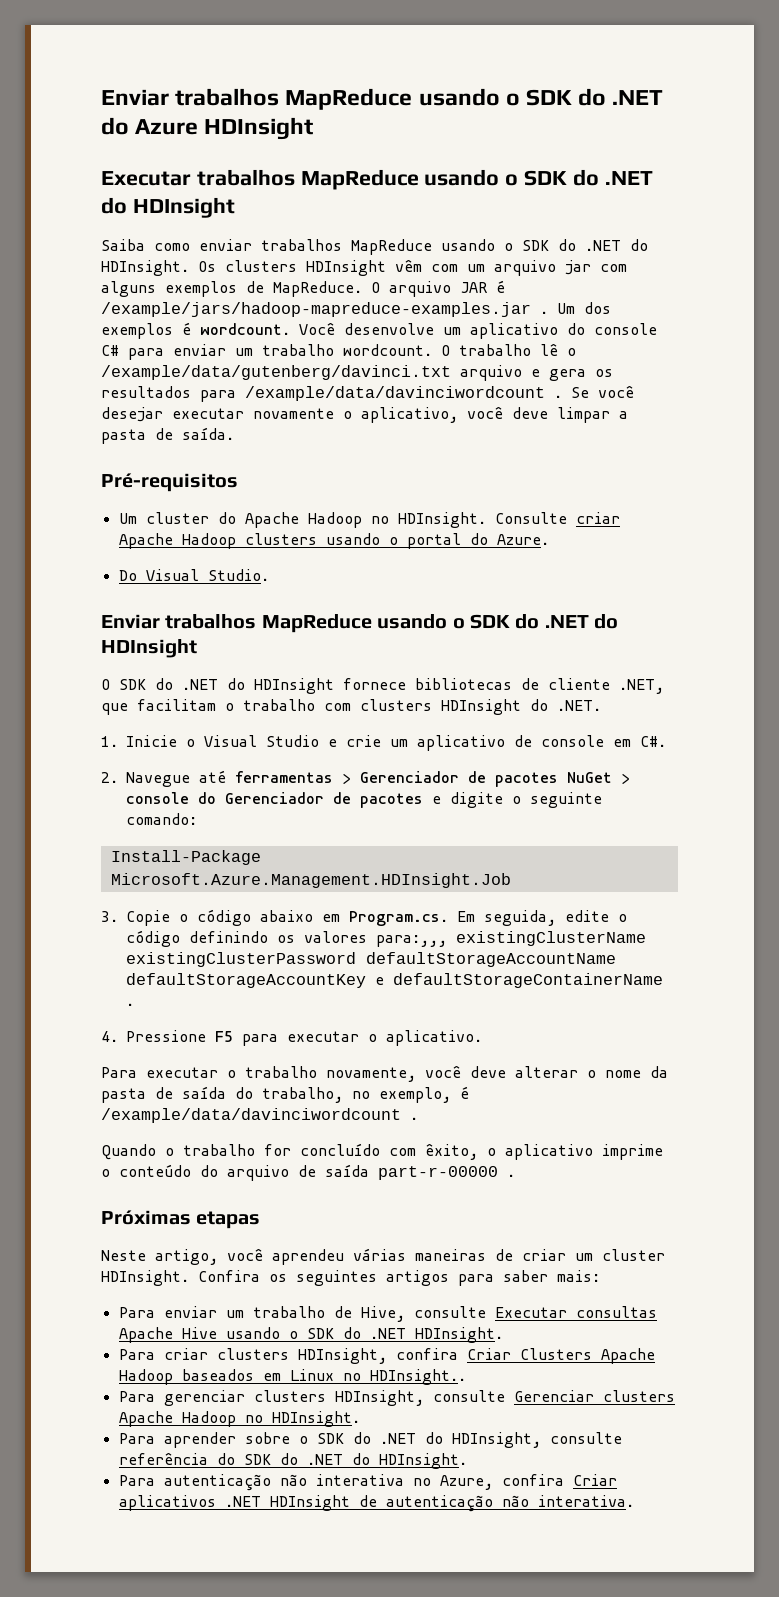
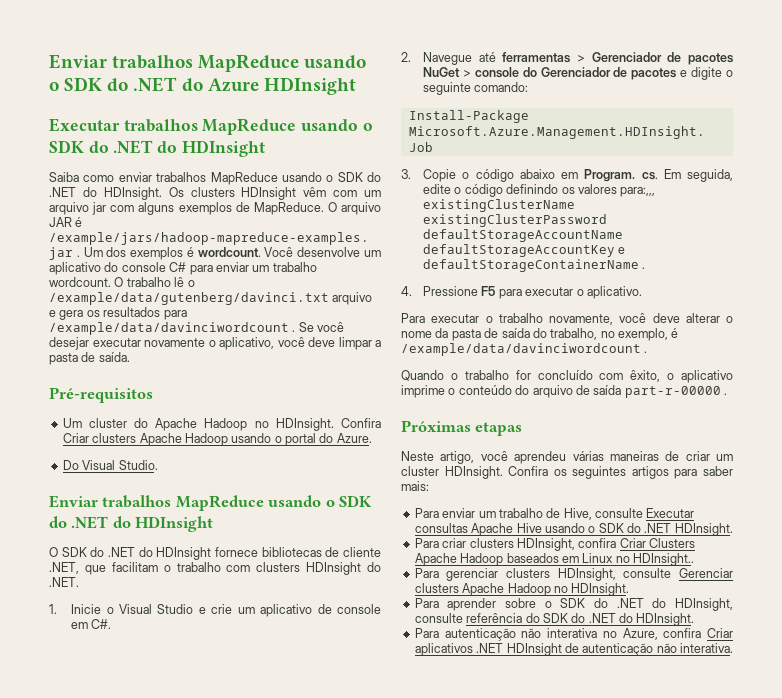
- Consulte criar Apache Hadoop clusters usando o portal do Azure.
+ Confira Criar clusters Apache Hadoop usando o portal do Azure.
- 3. Copie o código abaixo em Program.cs. Em seguida, edite o código definindo os valores para:,,, existingClusterName existingClusterPassword defaultStorageAccountName defaultStorageAccountKey e defaultStorageContainerName .
+ 3. Copie o código abaixo em Program. cs. Em seguida, edite o código definindo os valores para:,,, existingClusterName existingClusterPassword defaultStorageAccountName defaultStorageAccountKey e defaultStorageContainerName .

